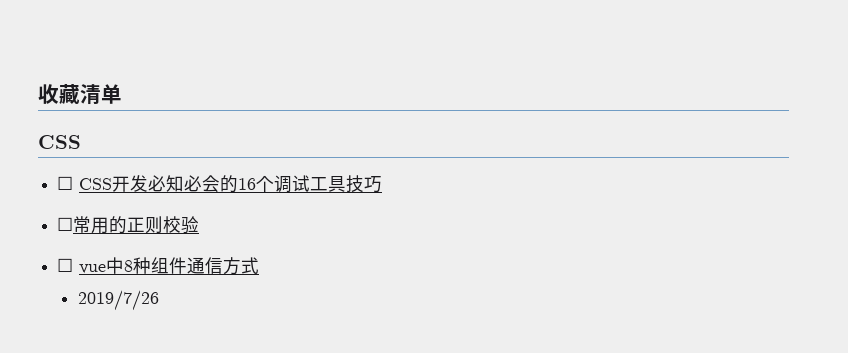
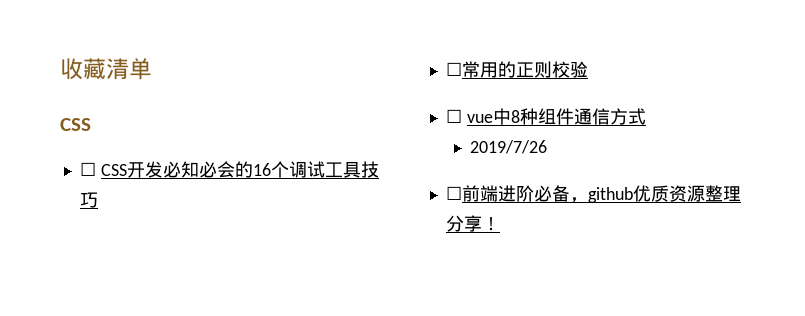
+ ☐前端进阶必备，github优质资源整理分享！

